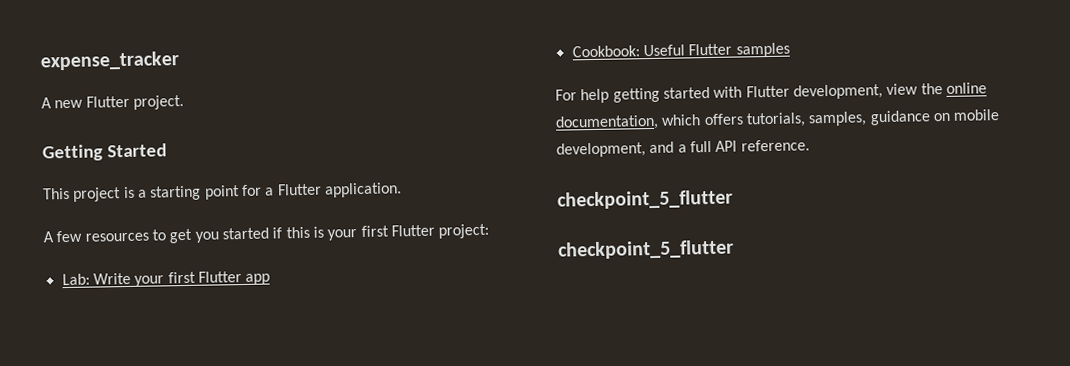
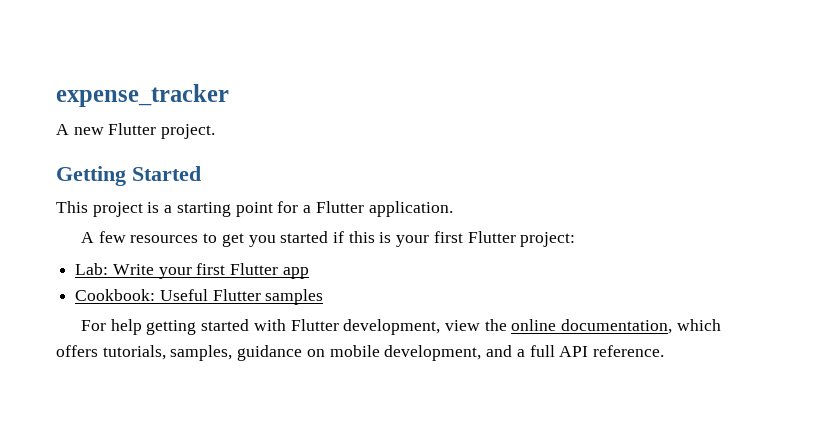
  For help getting started with Flutter development, view the online documentation, which offers tutorials, samples, guidance on mobile development, and a full API reference.
- checkpoint_5_flutter
- checkpoint_5_flutter

